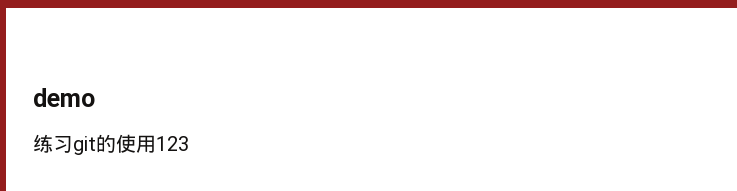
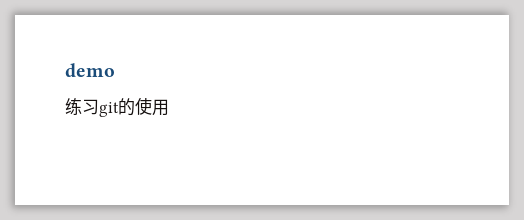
- 练习git的使用123
+ 练习git的使用

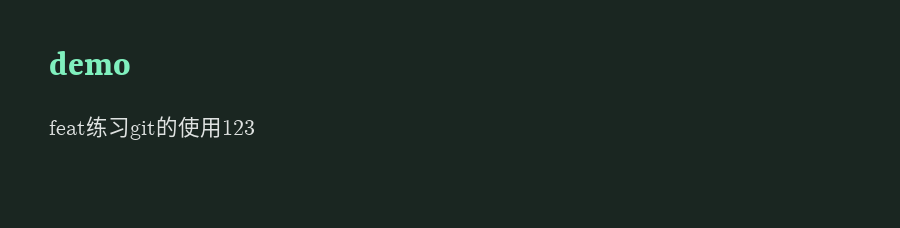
- 练习git的使用
+ feat练习git的使用123

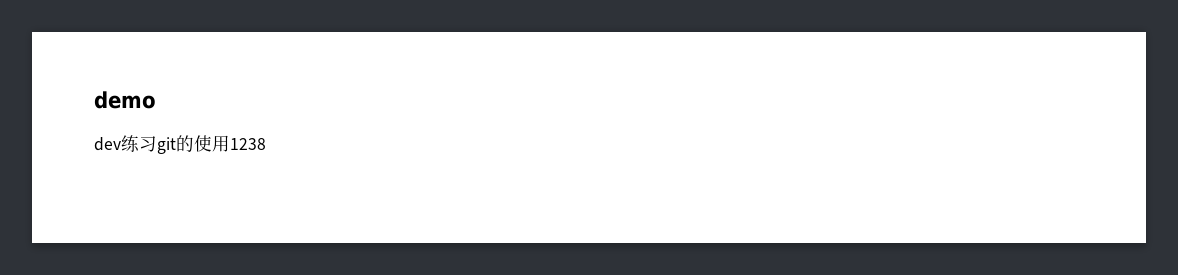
- feat练习git的使用123
+ dev练习git的使用1238

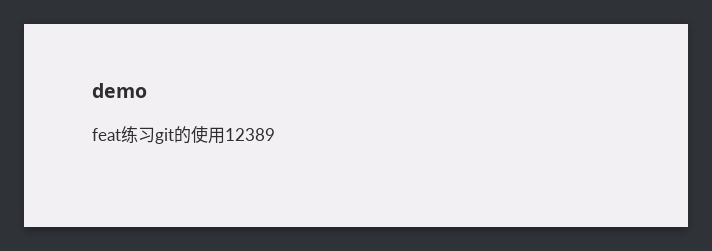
- dev练习git的使用1238
+ feat练习git的使用12389

